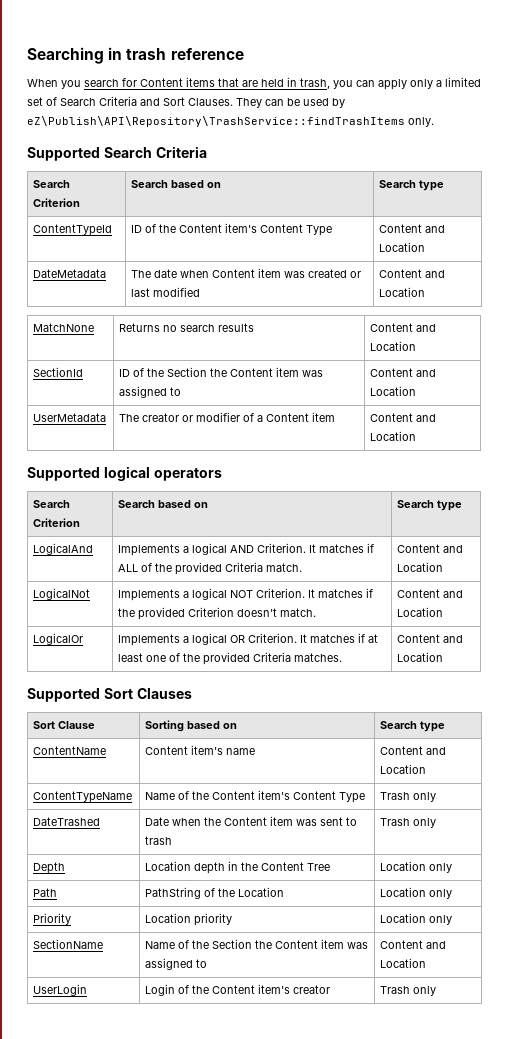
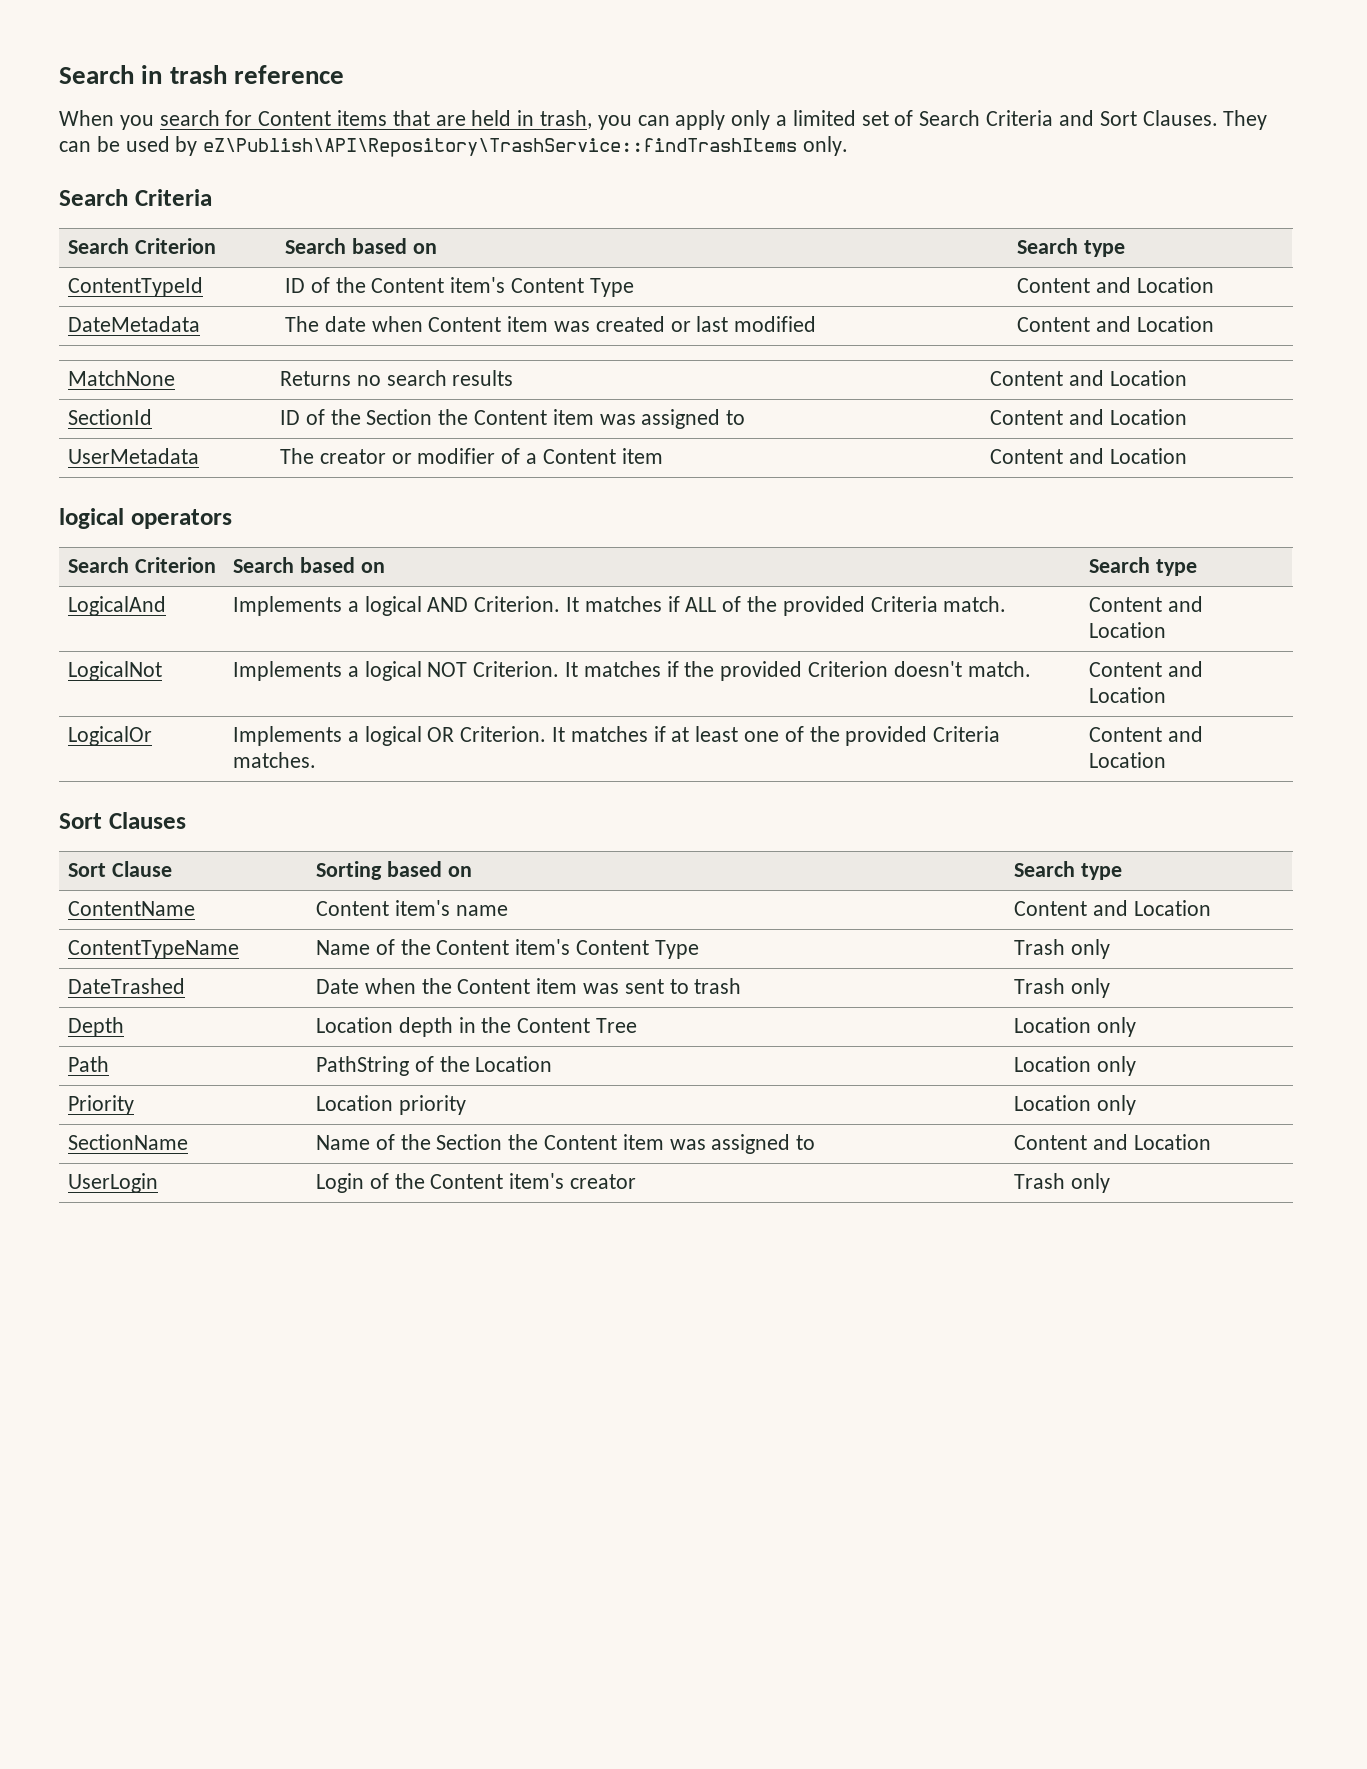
- Searching in trash reference
+ Search in trash reference
  They can be used by eZ\Publish\API\Repository\TrashService::findTrashItems only.
- Supported Search Criteria
+ Search Criteria
- Supported logical operators
+ logical operators
- Supported Sort Clauses
+ Sort Clauses

